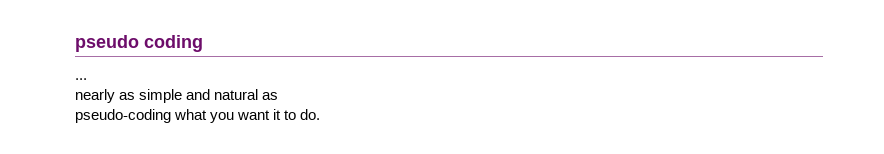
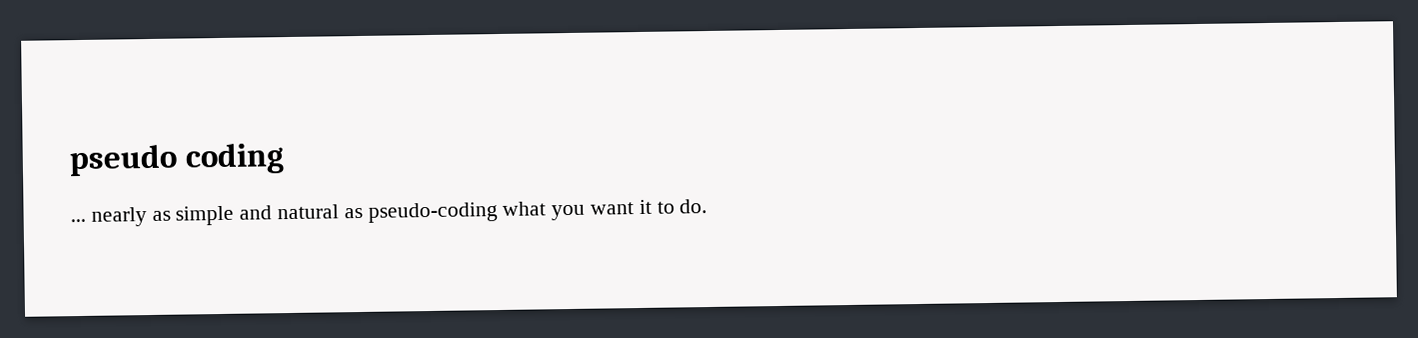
- ...
- nearly as simple and natural as
- pseudo-coding what you want it to do.
+ ... nearly as simple and natural as pseudo-coding what you want it to do.

